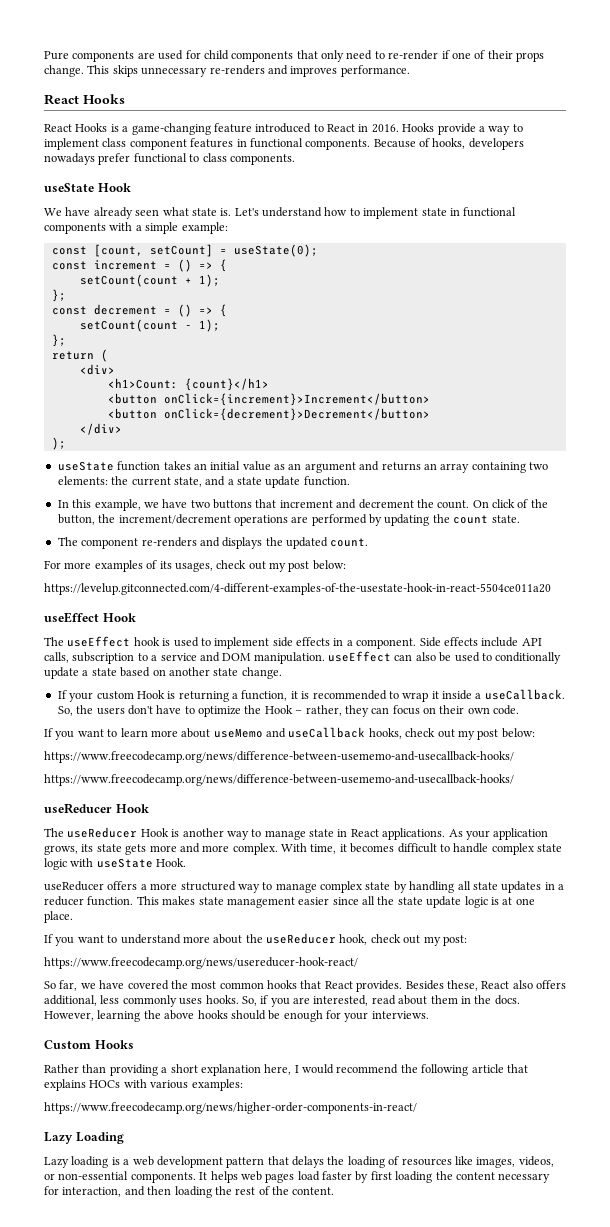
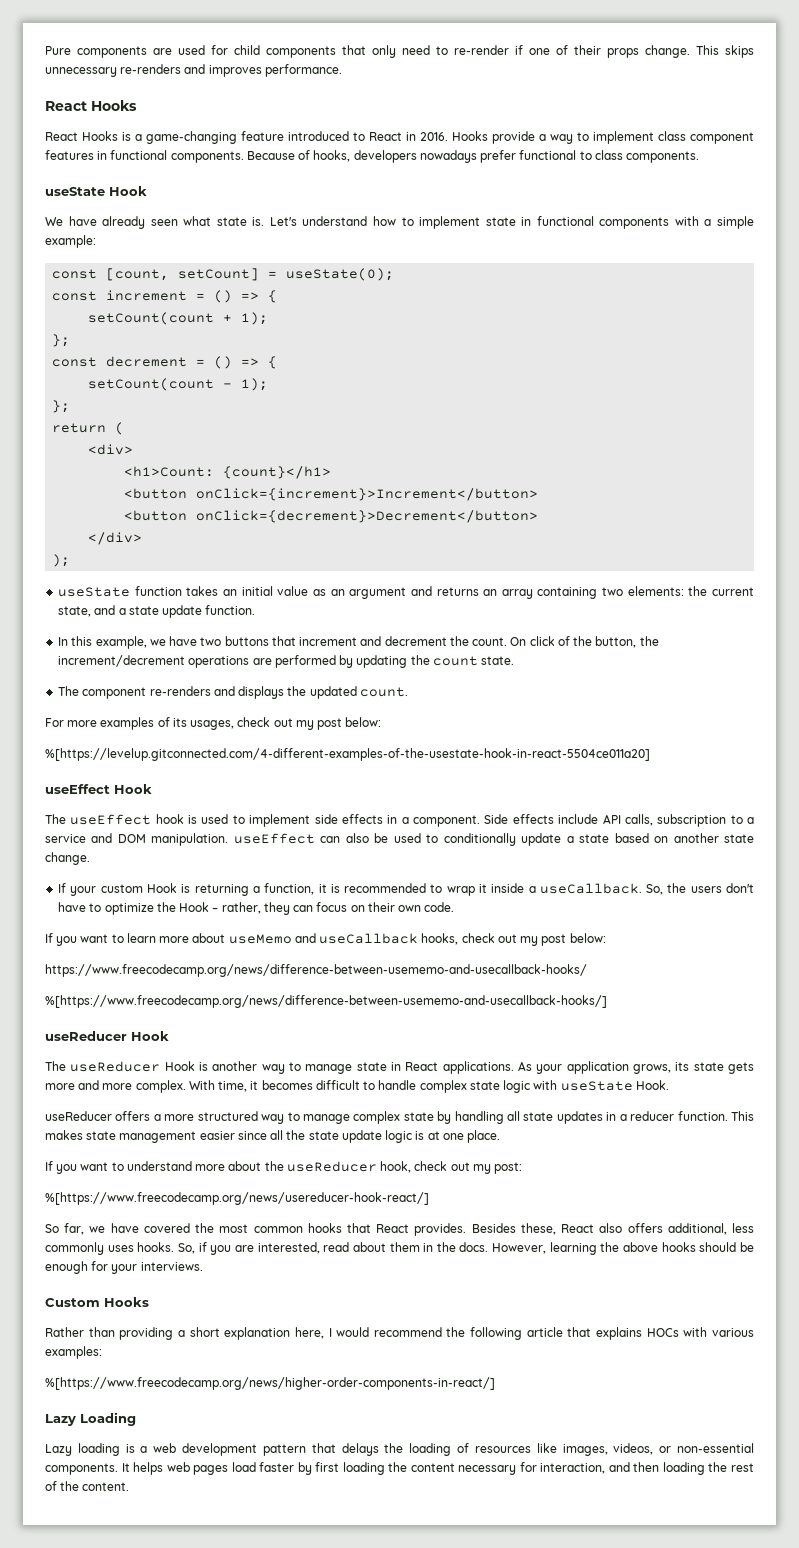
- https://levelup.gitconnected.com/4-different-examples-of-the-usestate-hook-in-react-5504ce011a20
+ %[https://levelup.gitconnected.com/4-different-examples-of-the-usestate-hook-in-react-5504ce011a20]
  If you want to learn more about useMemo and useCallback hooks, check out my post below:
  https://www.freecodecamp.org/news/difference-between-usememo-and-usecallback-hooks/
- https://www.freecodecamp.org/news/difference-between-usememo-and-usecallback-hooks/
+ %[https://www.freecodecamp.org/news/difference-between-usememo-and-usecallback-hooks/]
- https://www.freecodecamp.org/news/usereducer-hook-react/
+ %[https://www.freecodecamp.org/news/usereducer-hook-react/]
- https://www.freecodecamp.org/news/higher-order-components-in-react/
+ %[https://www.freecodecamp.org/news/higher-order-components-in-react/]

